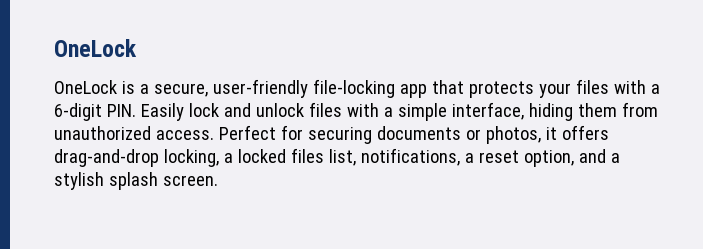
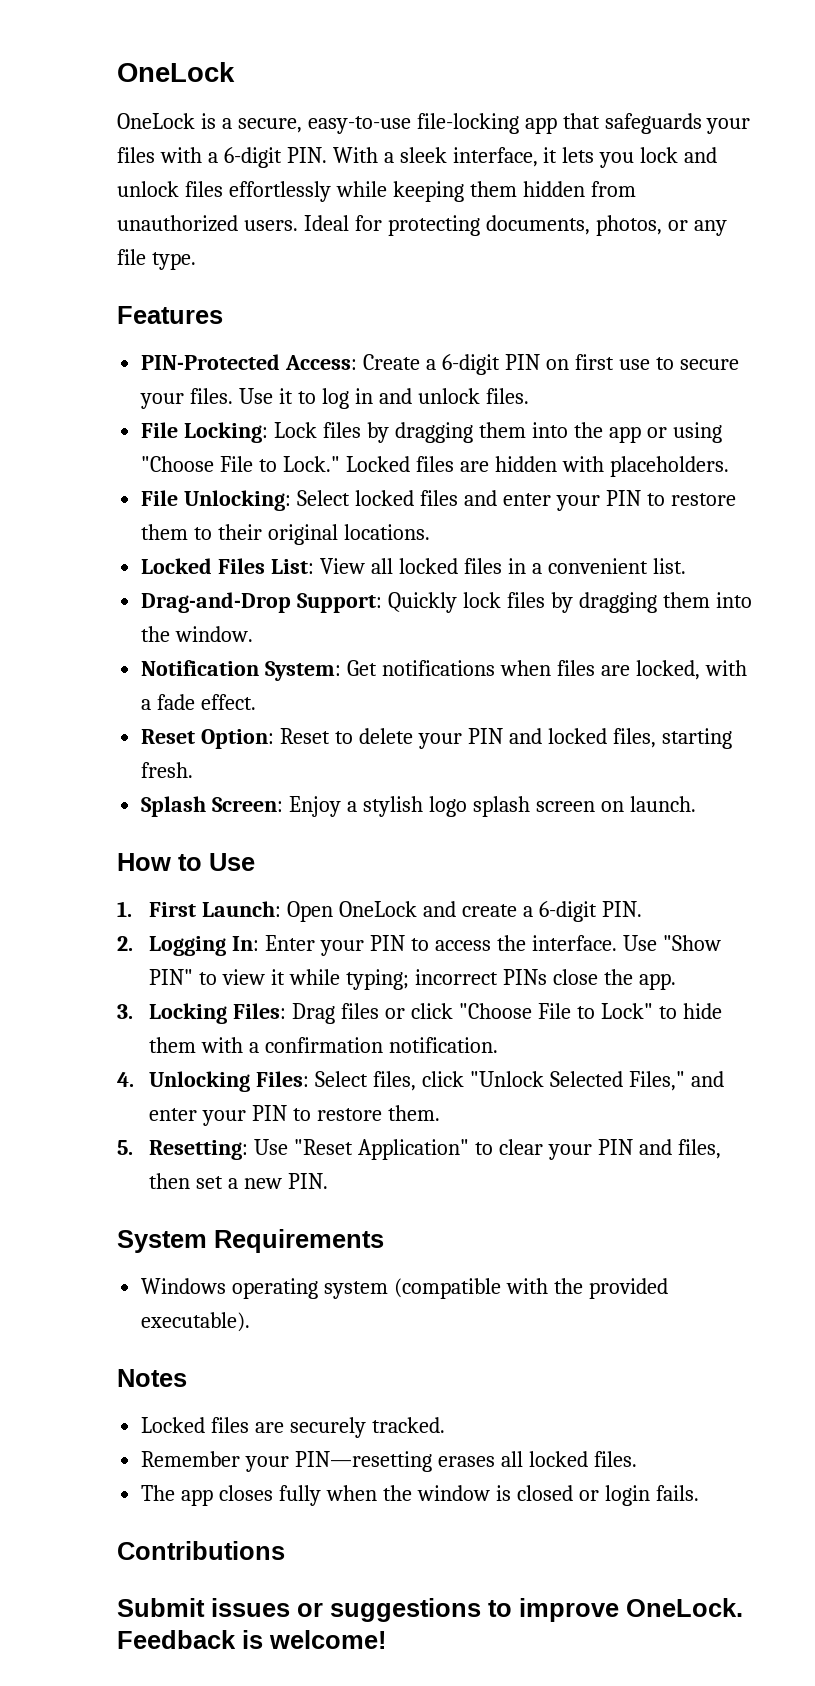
- OneLock is a secure, user-friendly file-locking app that protects your files with a 6-digit PIN. Easily lock and unlock files with a simple interface, hiding them from unauthorized access. Perfect for securing documents or photos, it offers drag-and-drop locking, a locked files list, notifications, a reset option, and a stylish splash screen.
+ OneLock is a secure, easy-to-use file-locking app that safeguards your files with a 6-digit PIN. With a sleek interface, it lets you lock and unlock files effortlessly while keeping them hidden from unauthorized users. Ideal for protecting documents, photos, or any file type.
+ Features
+ PIN-Protected Access: Create a 6-digit PIN on first use to secure your files. Use it to log in and unlock files.
+ File Locking: Lock files by dragging them into the app or using "Choose File to Lock." Locked files are hidden with placeholders.
+ File Unlocking: Select locked files and enter your PIN to restore them to their original locations.
+ Locked Files List: View all locked files in a convenient list.
+ Drag-and-Drop Support: Quickly lock files by dragging them into the window.
+ Notification System: Get notifications when files are locked, with a fade effect.
+ Reset Option: Reset to delete your PIN and locked files, starting fresh.
+ Splash Screen: Enjoy a stylish logo splash screen on launch.
+ How to Use
+ 1. First Launch: Open OneLock and create a 6-digit PIN.
+ 2. Logging In: Enter your PIN to access the interface. Use "Show PIN" to view it while typing; incorrect PINs close the app.
+ 3. Locking Files: Drag files or click "Choose File to Lock" to hide them with a confirmation notification.
+ 4. Unlocking Files: Select files, click "Unlock Selected Files," and enter your PIN to restore them.
+ 5. Resetting: Use "Reset Application" to clear your PIN and files, then set a new PIN.
+ System Requirements
+ Windows operating system (compatible with the provided executable).
+ Notes
+ Locked files are securely tracked.
+ Remember your PIN—resetting erases all locked files.
+ The app closes fully when the window is closed or login fails.
+ Contributions
+ Submit issues or suggestions to improve OneLock. Feedback is welcome!

